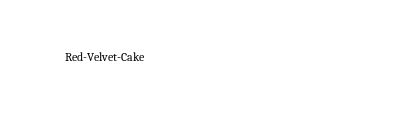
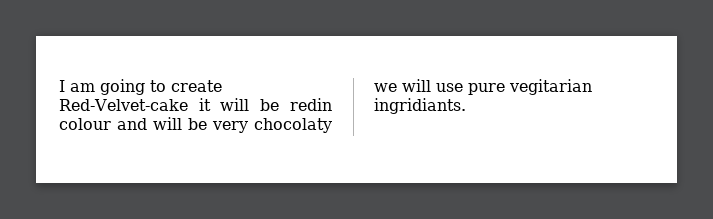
- Red-Velvet-Cake
+ I am going to create Red-Velvet-cake it will be redin colour and will be very chocolaty we will use pure vegitarian ingridiants.

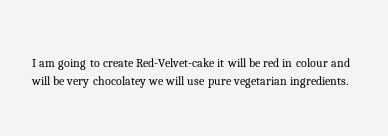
- I am going to create Red-Velvet-cake it will be redin colour and will be very chocolaty we will use pure vegitarian ingridiants.
+ I am going to create Red-Velvet-cake it will be red in colour and will be very chocolatey we will use pure vegetarian ingredients.

